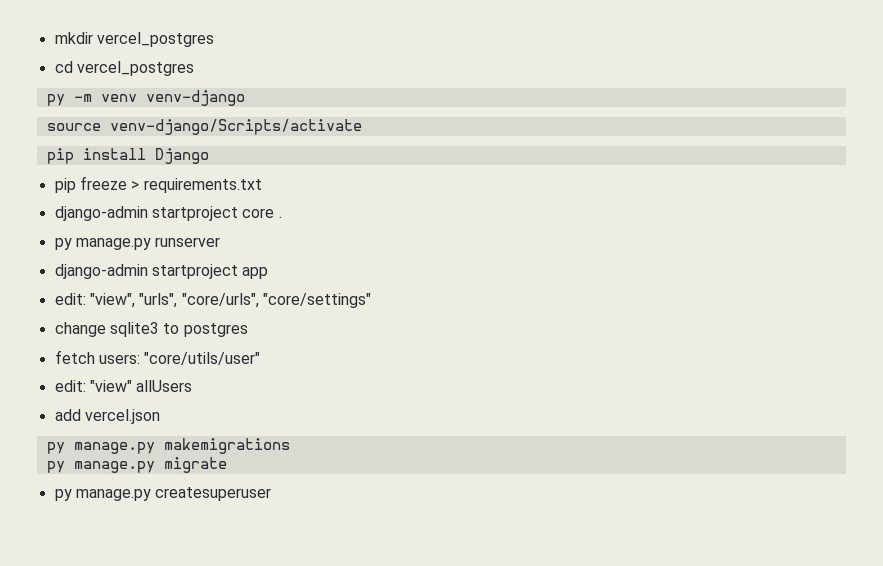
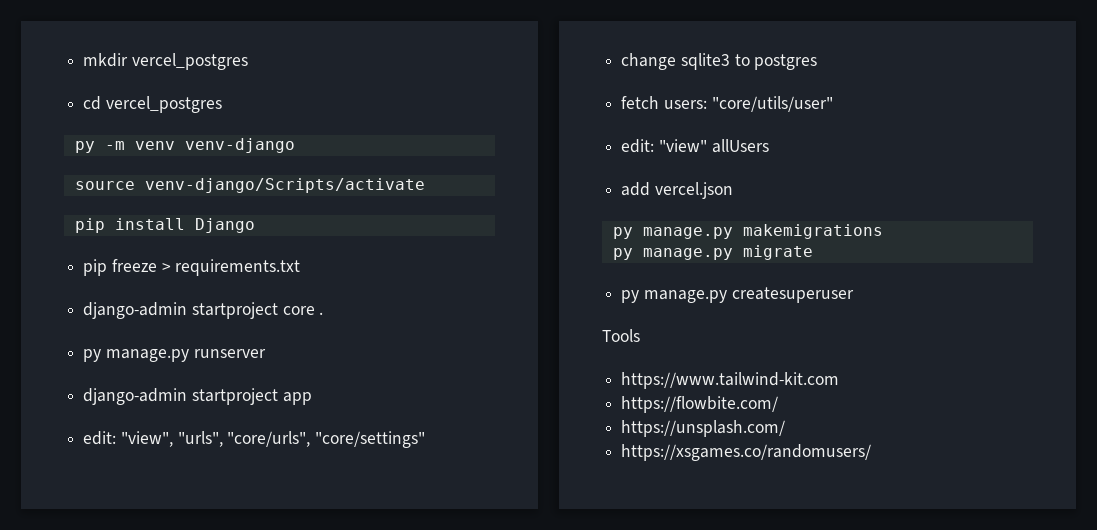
+ Tools
+ https://www.tailwind-kit.com
+ https://flowbite.com/
+ https://unsplash.com/
+ https://xsgames.co/randomusers/

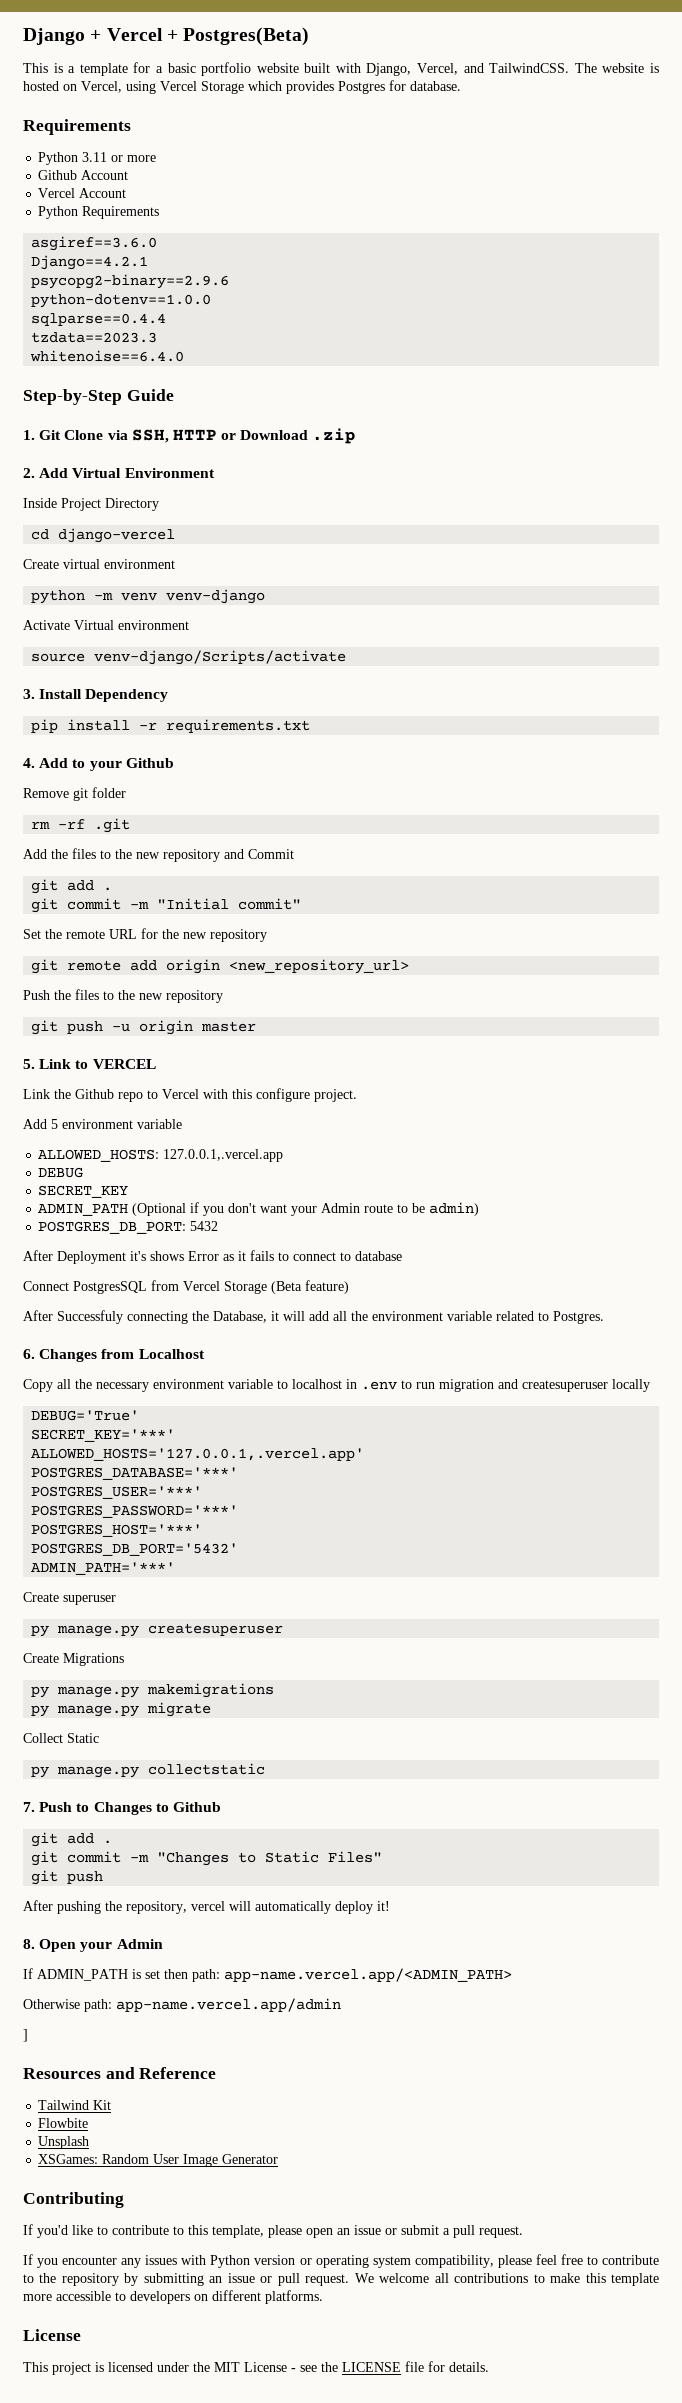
- mkdir vercel_postgres
- cd vercel_postgres
- py -m venv venv-django
+ Django + Vercel + Postgres(Beta)
+ This is a template for a basic portfolio website built with Django, Vercel, and TailwindCSS. The website is hosted on Vercel, using Vercel Storage which provides Postgres for database.
+ Requirements
+ Python 3.11 or more
+ Github Account
+ Vercel Account
+ Python Requirements
+ asgiref==3.6.0
+ Django==4.2.1
+ psycopg2-binary==2.9.6
+ python-dotenv==1.0.0
+ sqlparse==0.4.4
+ tzdata==2023.3
+ whitenoise==6.4.0
+ Step-by-Step Guide
+ 1. Git Clone via SSH, HTTP or Download .zip
+ 2. Add Virtual Environment
+ Inside Project Directory
+ cd django-vercel
+ Create virtual environment
+ python -m venv venv-django
+ Activate Virtual environment
+ 3. Install Dependency
- pip install Django
- pip freeze > requirements.txt
- django-admin startproject core .
- py manage.py runserver
- django-admin startproject app
- edit: "view", "urls", "core/urls", "core/settings"
- change sqlite3 to postgres
- fetch users: "core/utils/user"
- edit: "view" allUsers
- add vercel.json
+ pip install -r requirements.txt
+ 4. Add to your Github
+ Remove git folder
+ rm -rf .git
+ Add the files to the new repository and Commit
+ git add .
+ git commit -m "Initial commit"
+ Set the remote URL for the new repository
+ git remote add origin <new_repository_url>
+ Push the files to the new repository
+ git push -u origin master
+ 5. Link to VERCEL
+ Link the Github repo to Vercel with this configure project.
+ Add 5 environment variable
+ ALLOWED_HOSTS: 127.0.0.1,.vercel.app
+ DEBUG
+ SECRET_KEY
+ ADMIN_PATH (Optional if you don't want your Admin route to be admin)
+ POSTGRES_DB_PORT: 5432
+ After Deployment it's shows Error as it fails to connect to database
+ Connect PostgresSQL from Vercel Storage (Beta feature)
+ After Successfuly connecting the Database, it will add all the environment variable related to Postgres.
+ 6. Changes from Localhost
+ Copy all the necessary environment variable to localhost in .env to run migration and createsuperuser locally
+ DEBUG='True'
+ SECRET_KEY='***'
+ ALLOWED_HOSTS='127.0.0.1,.vercel.app'
+ POSTGRES_DATABASE='***'
+ POSTGRES_USER='***'
+ POSTGRES_PASSWORD='***'
+ POSTGRES_HOST='***'
+ POSTGRES_DB_PORT='5432'
+ ADMIN_PATH='***'
+ Create superuser
+ py manage.py createsuperuser
+ Create Migrations
- py manage.py createsuperuser
- Tools
- https://www.tailwind-kit.com
- https://flowbite.com/
- https://unsplash.com/
- https://xsgames.co/randomusers/
+ Collect Static
+ py manage.py collectstatic
+ 7. Push to Changes to Github
+ git add .
+ git commit -m "Changes to Static Files"
+ git push
+ After pushing the repository, vercel will automatically deploy it!
+ 8. Open your Admin
+ If ADMIN_PATH is set then path: app-name.vercel.app/<ADMIN_PATH>
+ Otherwise path: app-name.vercel.app/admin
+ ]
+ Resources and Reference
+ Tailwind Kit
+ Flowbite
+ Unsplash
+ XSGames: Random User Image Generator
+ Contributing
+ If you'd like to contribute to this template, please open an issue or submit a pull request.
+ If you encounter any issues with Python version or operating system compatibility, please feel free to contribute to the repository by submitting an issue or pull request. We welcome all contributions to make this template more accessible to developers on different platforms.
+ License
+ This project is licensed under the MIT License - see the LICENSE file for details.

